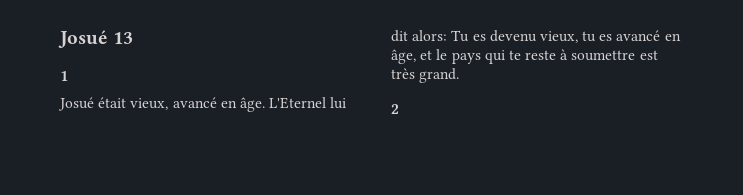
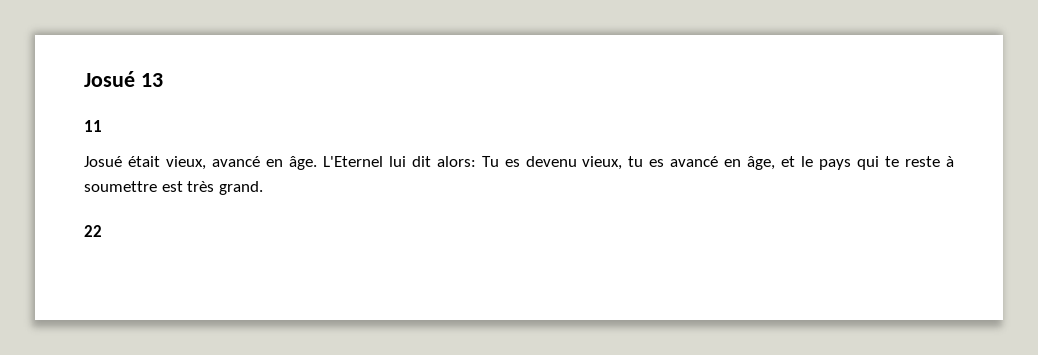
- 1
+ 11
- 2
+ 22

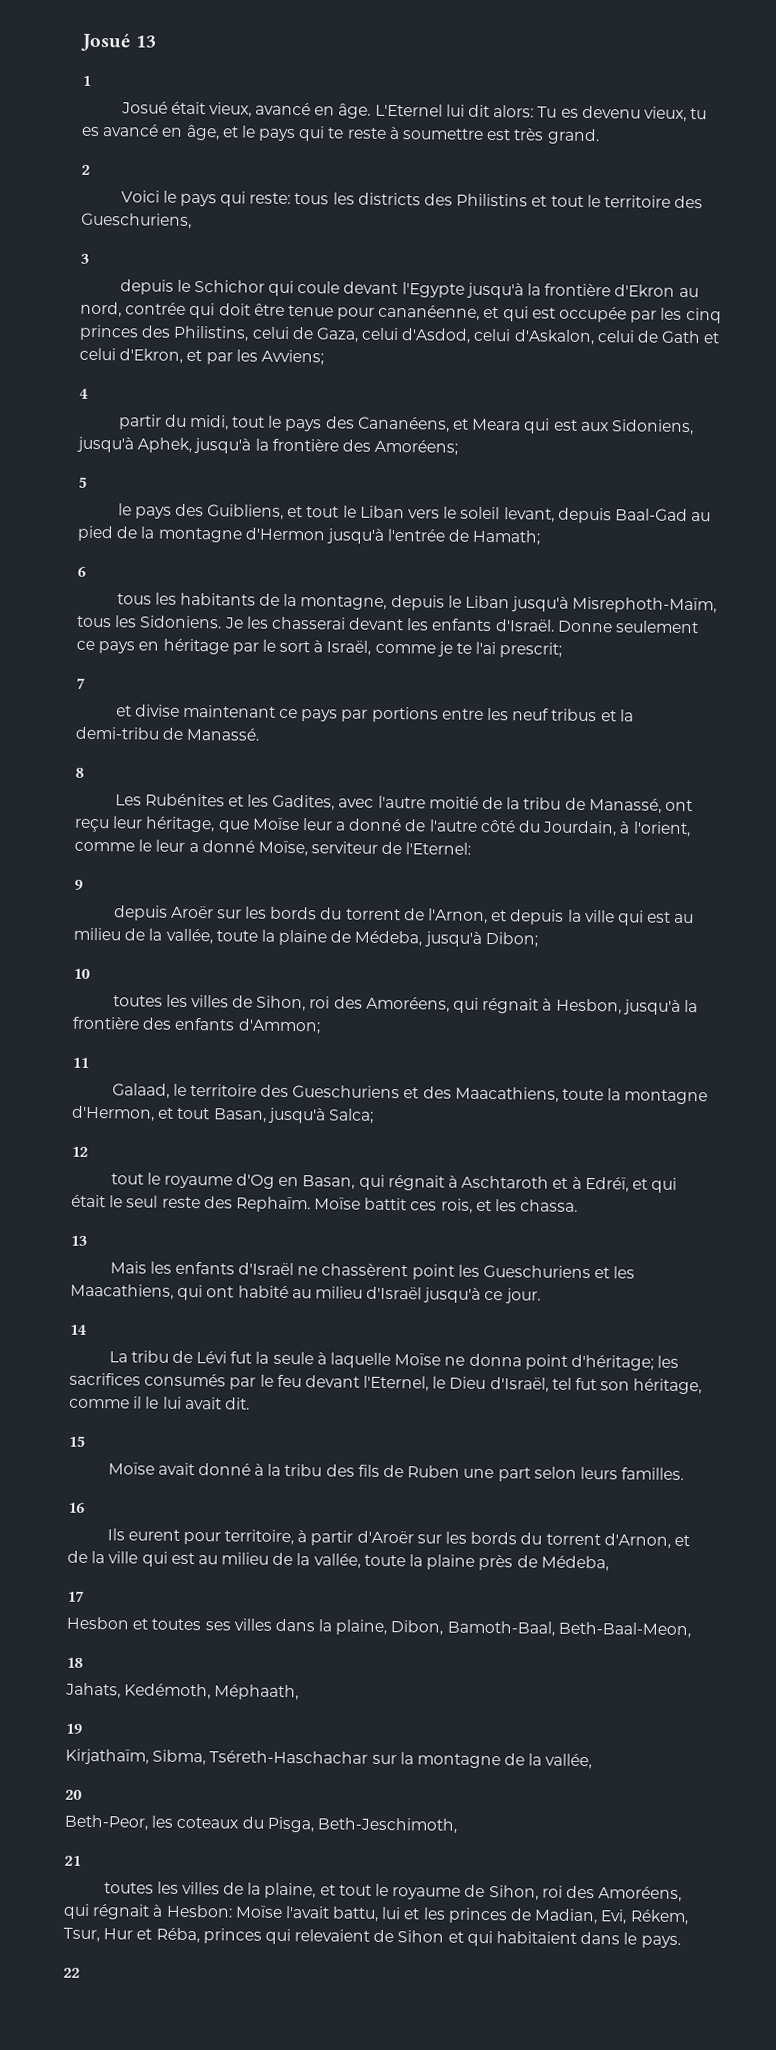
- 11
+ 1
+ 2
+ Voici le pays qui reste: tous les districts des Philistins et tout le territoire des Gueschuriens,
+ 3
+ depuis le Schichor qui coule devant l'Egypte jusqu'à la frontière d'Ekron au nord, contrée qui doit être tenue pour cananéenne, et qui est occupée par les cinq princes des Philistins, celui de Gaza, celui d'Asdod, celui d'Askalon, celui de Gath et celui d'Ekron, et par les Avviens;
+ 4
+ partir du midi, tout le pays des Cananéens, et Meara qui est aux Sidoniens, jusqu'à Aphek, jusqu'à la frontière des Amoréens;
+ 5
+ le pays des Guibliens, et tout le Liban vers le soleil levant, depuis Baal-Gad au pied de la montagne d'Hermon jusqu'à l'entrée de Hamath;
+ 6
+ tous les habitants de la montagne, depuis le Liban jusqu'à Misrephoth-Maïm, tous les Sidoniens. Je les chasserai devant les enfants d'Israël. Donne seulement ce pays en héritage par le sort à Israël, comme je te l'ai prescrit;
+ 7
+ et divise maintenant ce pays par portions entre les neuf tribus et la demi-tribu de Manassé.
+ 8
+ Les Rubénites et les Gadites, avec l'autre moitié de la tribu de Manassé, ont reçu leur héritage, que Moïse leur a donné de l'autre côté du Jourdain, à l'orient, comme le leur a donné Moïse, serviteur de l'Eternel:
+ 9
+ depuis Aroër sur les bords du torrent de l'Arnon, et depuis la ville qui est au milieu de la vallée, toute la plaine de Médeba, jusqu'à Dibon;
+ 10
+ toutes les villes de Sihon, roi des Amoréens, qui régnait à Hesbon, jusqu'à la frontière des enfants d'Ammon;
+ 11
+ Galaad, le territoire des Gueschuriens et des Maacathiens, toute la montagne d'Hermon, et tout Basan, jusqu'à Salca;
+ 12
+ tout le royaume d'Og en Basan, qui régnait à Aschtaroth et à Edréï, et qui était le seul reste des Rephaïm. Moïse battit ces rois, et les chassa.
+ 13
+ Mais les enfants d'Israël ne chassèrent point les Gueschuriens et les Maacathiens, qui ont habité au milieu d'Israël jusqu'à ce jour.
+ 14
+ La tribu de Lévi fut la seule à laquelle Moïse ne donna point d'héritage; les sacrifices consumés par le feu devant l'Eternel, le Dieu d'Israël, tel fut son héritage, comme il le lui avait dit.
+ 15
+ Moïse avait donné à la tribu des fils de Ruben une part selon leurs familles.
+ 16
+ Ils eurent pour territoire, à partir d'Aroër sur les bords du torrent d'Arnon, et de la ville qui est au milieu de la vallée, toute la plaine près de Médeba,
+ 17
+ Hesbon et toutes ses villes dans la plaine, Dibon, Bamoth-Baal, Beth-Baal-Meon,
+ 18
+ Jahats, Kedémoth, Méphaath,
+ 19
+ Kirjathaïm, Sibma, Tséreth-Haschachar sur la montagne de la vallée,
+ 20
+ Beth-Peor, les coteaux du Pisga, Beth-Jeschimoth,
+ 21
+ toutes les villes de la plaine, et tout le royaume de Sihon, roi des Amoréens, qui régnait à Hesbon: Moïse l'avait battu, lui et les princes de Madian, Evi, Rékem, Tsur, Hur et Réba, princes qui relevaient de Sihon et qui habitaient dans le pays.

